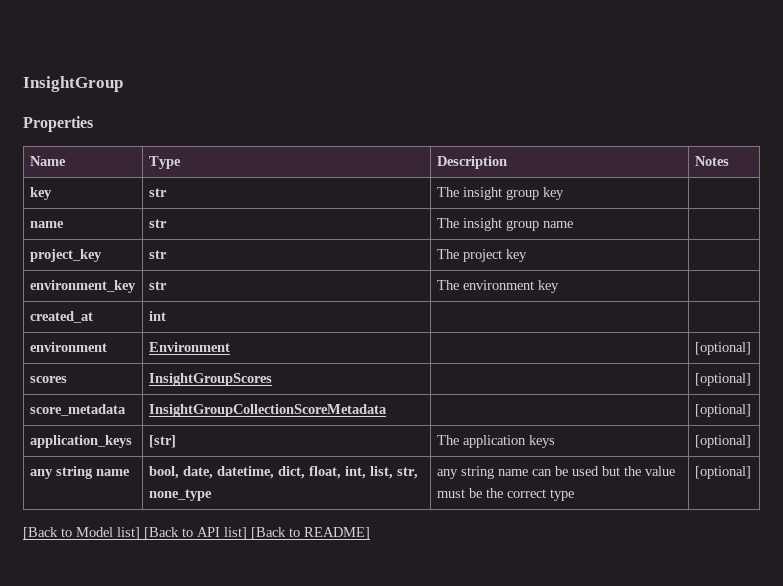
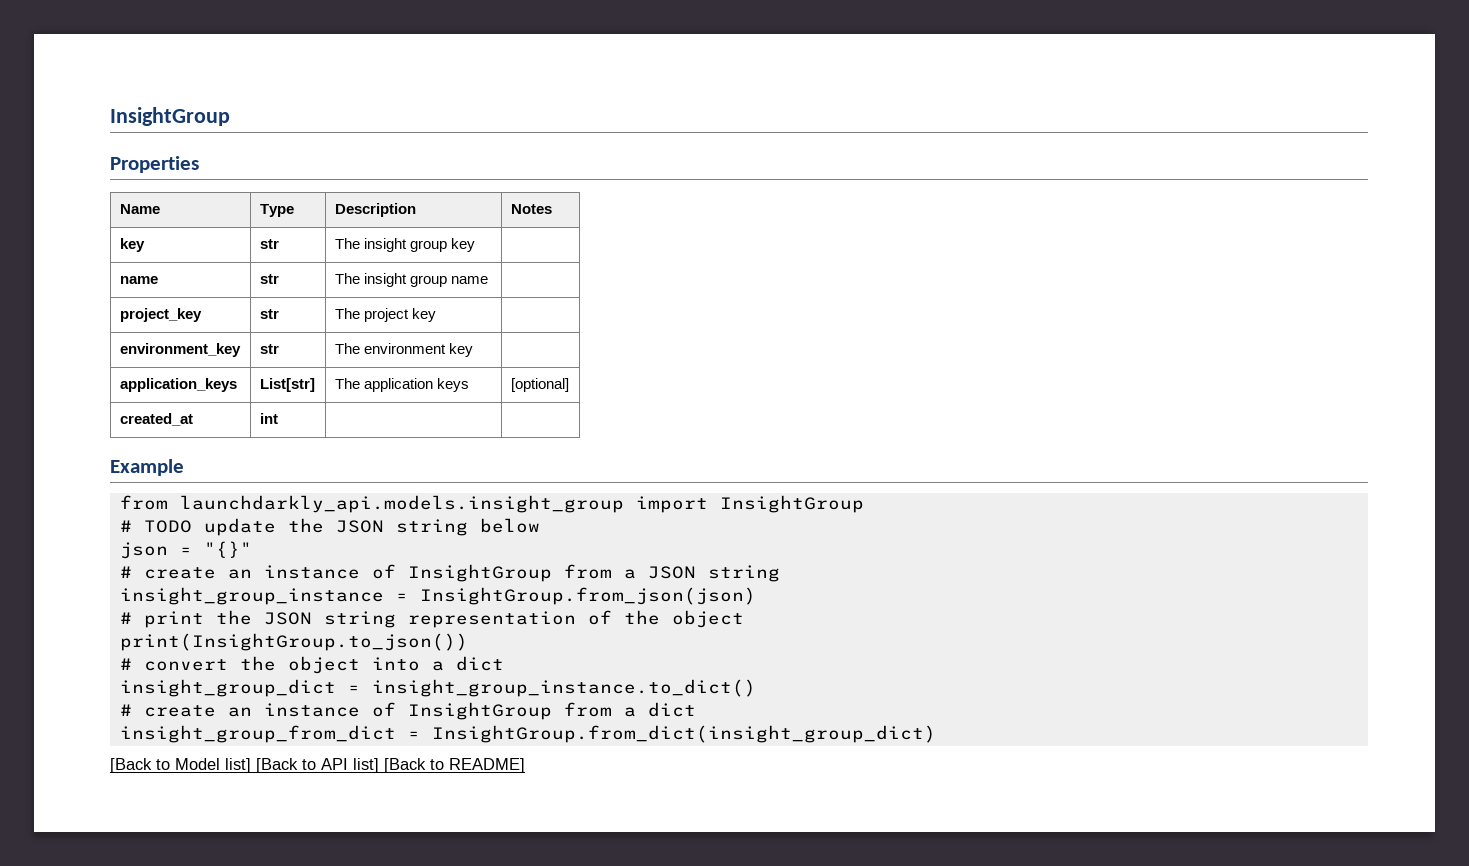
- created_at | int | |
- environment | Environment | | [optional]
- scores | InsightGroupScores | | [optional]
- score_metadata | InsightGroupCollectionScoreMetadata | | [optional]
- application_keys | [str] | The application keys | [optional]
+ application_keys | List[str] | The application keys | [optional]
- any string name | bool, date, datetime, dict, float, int, list, str, none_type | any string name can be used but the value must be the correct type | [optional]
+ created_at | int | |
+ Example
+ from launchdarkly_api.models.insight_group import InsightGroup
+ # TODO update the JSON string below
+ json = "{}"
+ # create an instance of InsightGroup from a JSON string
+ insight_group_instance = InsightGroup.from_json(json)
+ # print the JSON string representation of the object
+ print(InsightGroup.to_json())
+ # convert the object into a dict
+ insight_group_dict = insight_group_instance.to_dict()
+ # create an instance of InsightGroup from a dict
+ insight_group_from_dict = InsightGroup.from_dict(insight_group_dict)

